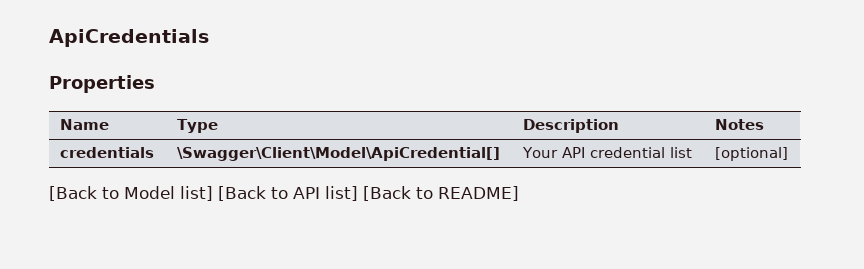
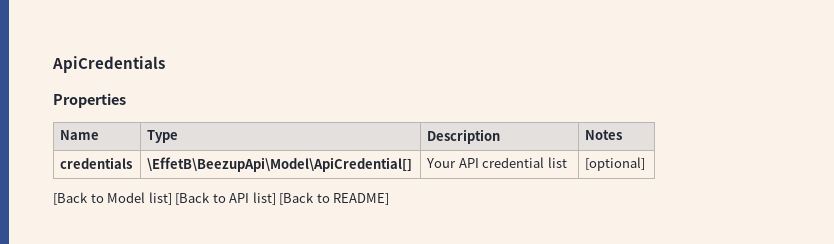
- credentials | \Swagger\Client\Model\ApiCredential[] | Your API credential list | [optional]
+ credentials | \EffetB\BeezupApi\Model\ApiCredential[] | Your API credential list | [optional]

